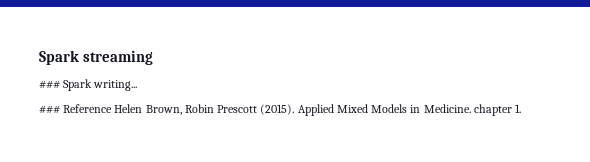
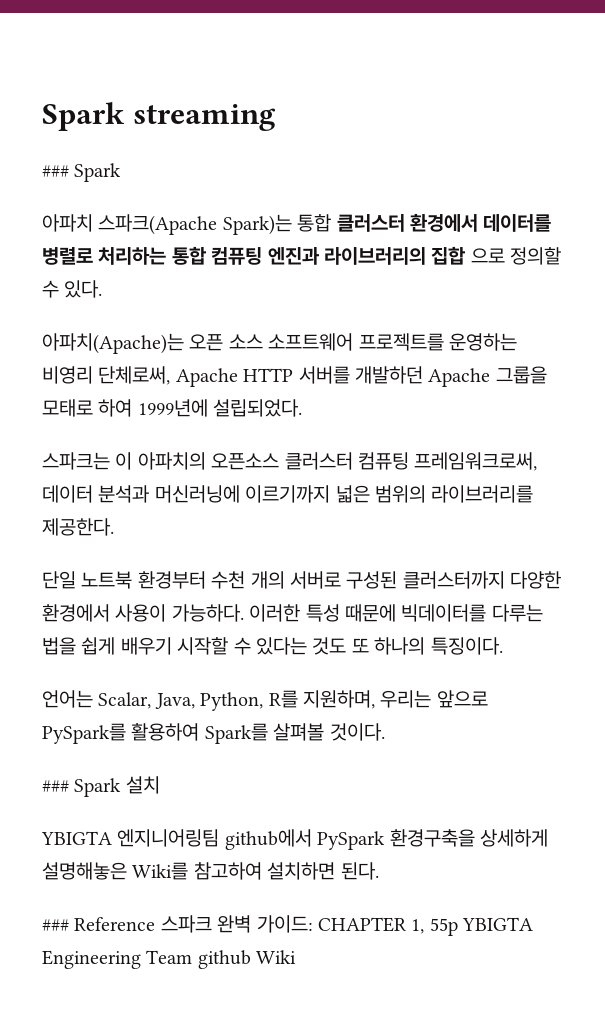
  Spark streaming
- ### Spark writing...
- ### Reference Helen Brown, Robin Prescott (2015). Applied Mixed Models in Medicine. chapter 1.
+ ### Spark
+ 아파치 스파크(Apache Spark)는 통합 클러스터 환경에서 데이터를 병렬로 처리하는 통합 컴퓨팅 엔진과 라이브러리의 집합 으로 정의할 수 있다.
+ 아파치(Apache)는 오픈 소스 소프트웨어 프로젝트를 운영하는 비영리 단체로써, Apache HTTP 서버를 개발하던 Apache 그룹을 모태로 하여 1999년에 설립되었다.
+ 스파크는 이 아파치의 오픈소스 클러스터 컴퓨팅 프레임워크로써, 데이터 분석과 머신러닝에 이르기까지 넓은 범위의 라이브러리를 제공한다.
+ 단일 노트북 환경부터 수천 개의 서버로 구성된 클러스터까지 다양한 환경에서 사용이 가능하다. 이러한 특성 때문에 빅데이터를 다루는 법을 쉽게 배우기 시작할 수 있다는 것도 또 하나의 특징이다.
+ 언어는 Scalar, Java, Python, R를 지원하며, 우리는 앞으로 PySpark를 활용하여 Spark를 살펴볼 것이다.
+ ### Spark 설치
+ YBIGTA 엔지니어링팀 github에서 PySpark 환경구축을 상세하게 설명해놓은 Wiki를 참고하여 설치하면 된다.
+ ### Reference 스파크 완벽 가이드: CHAPTER 1, 55p YBIGTA Engineering Team github Wiki

